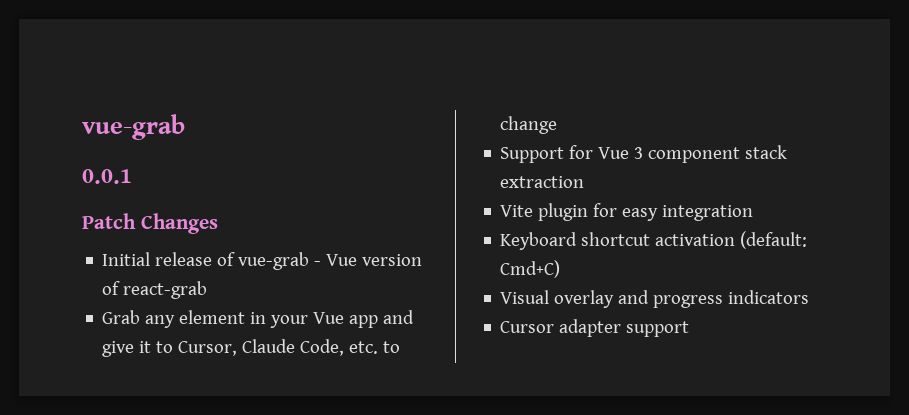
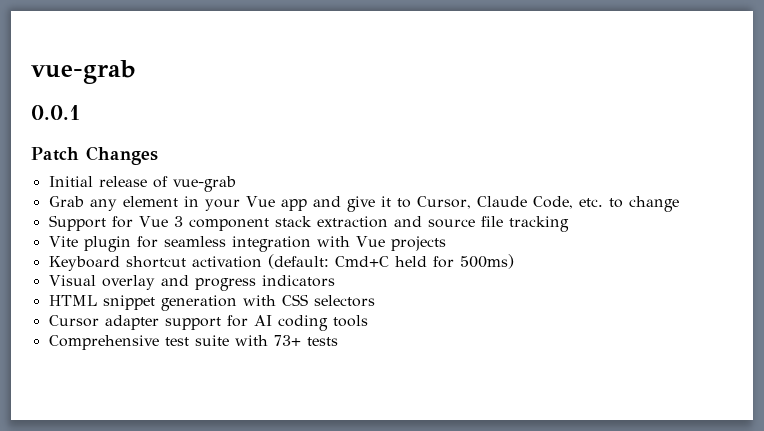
- Initial release of vue-grab - Vue version of react-grab
+ Initial release of vue-grab
- Support for Vue 3 component stack extraction
+ Support for Vue 3 component stack extraction and source file tracking
- Vite plugin for easy integration
+ Vite plugin for seamless integration with Vue projects
- Keyboard shortcut activation (default: Cmd+C)
+ Keyboard shortcut activation (default: Cmd+C held for 500ms)
- Cursor adapter support
+ HTML snippet generation with CSS selectors
+ Cursor adapter support for AI coding tools
+ Comprehensive test suite with 73+ tests

